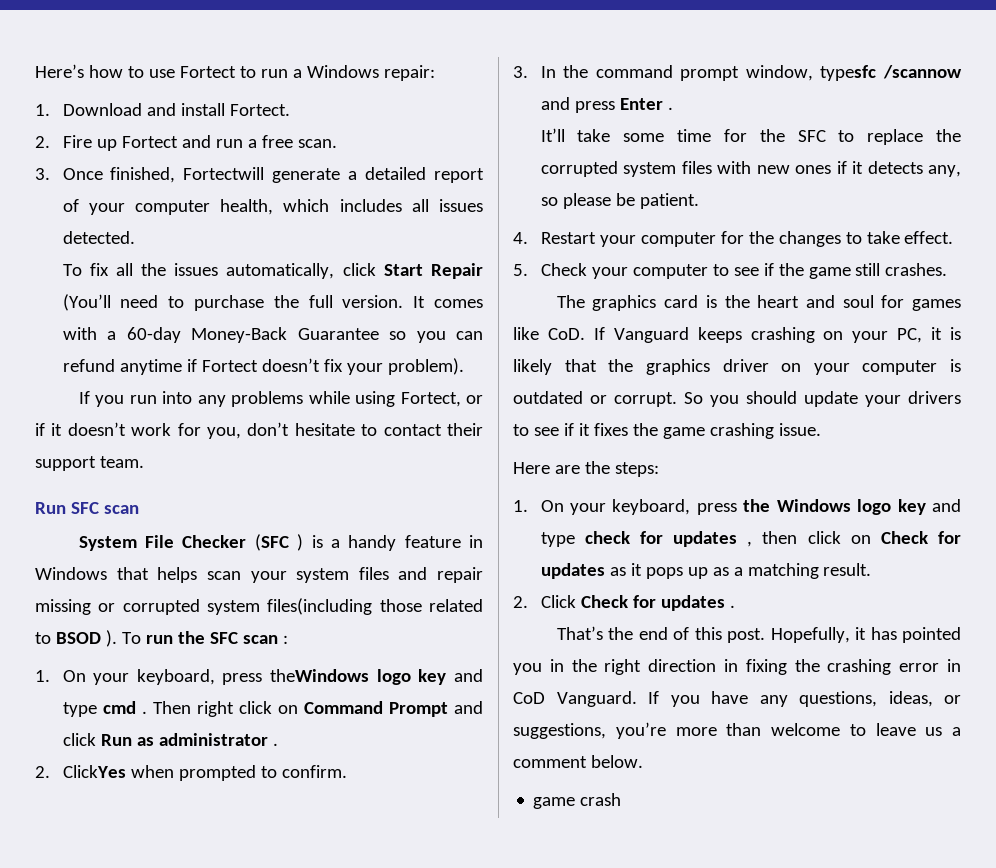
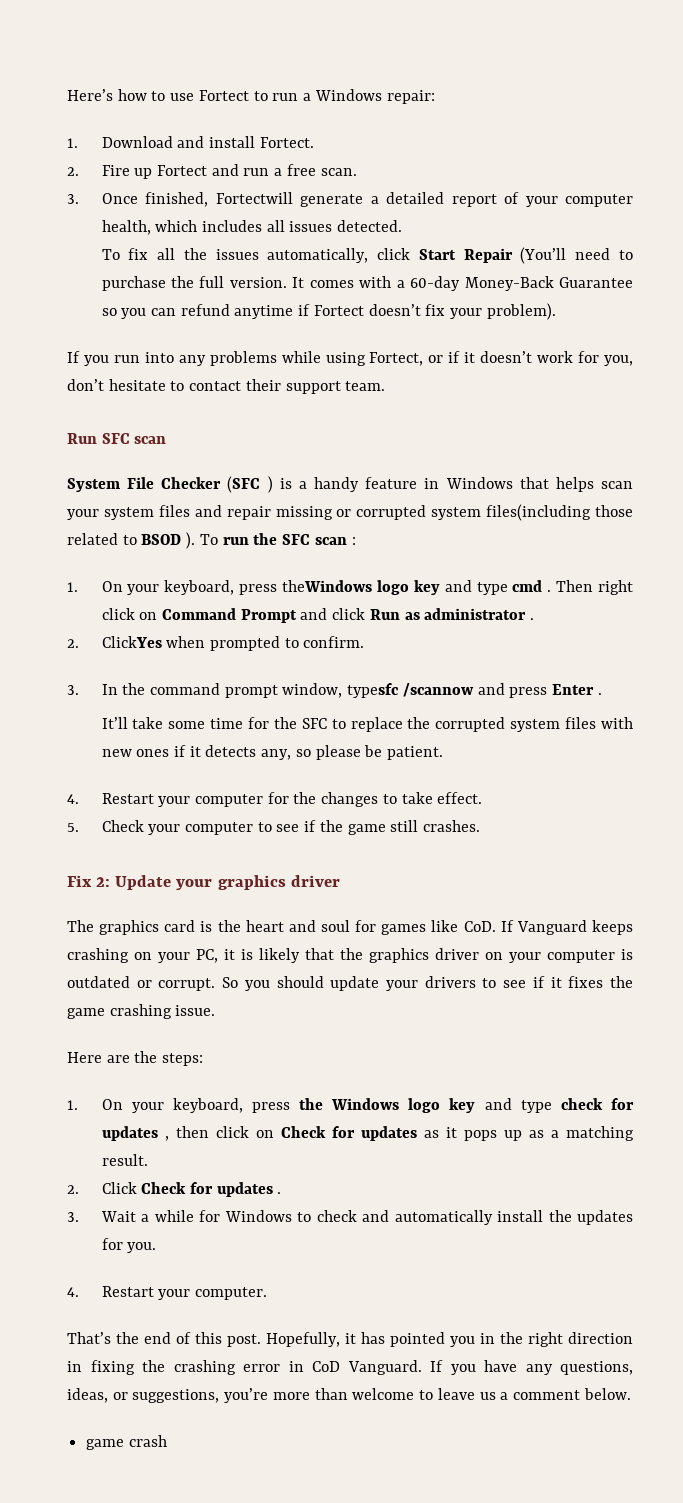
+ Fix 2: Update your graphics driver
+ 3. Wait a while for Windows to check and automatically install the updates for you.
+ 4. Restart your computer.

